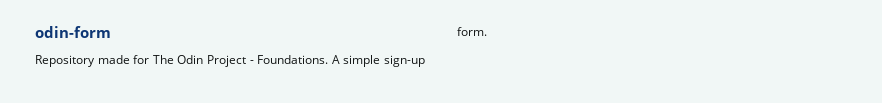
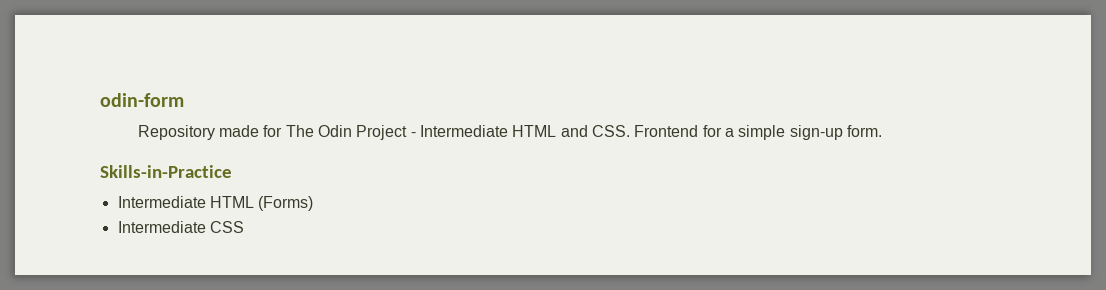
- Repository made for The Odin Project - Foundations. A simple sign-up form.
+ Repository made for The Odin Project - Intermediate HTML and CSS. Frontend for a simple sign-up form.
+ Skills-in-Practice
+ Intermediate HTML (Forms)
+ Intermediate CSS

